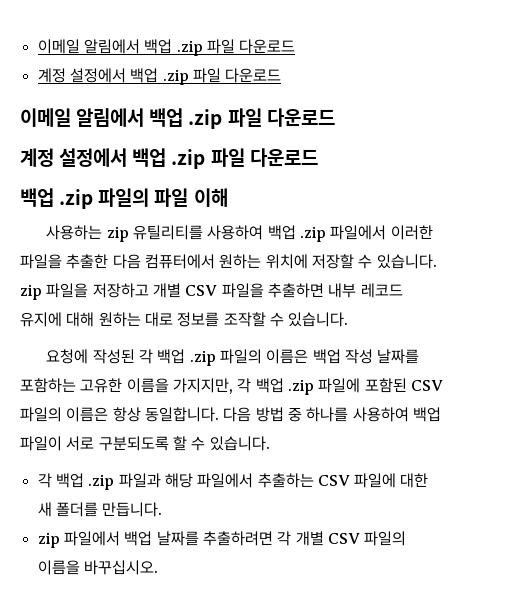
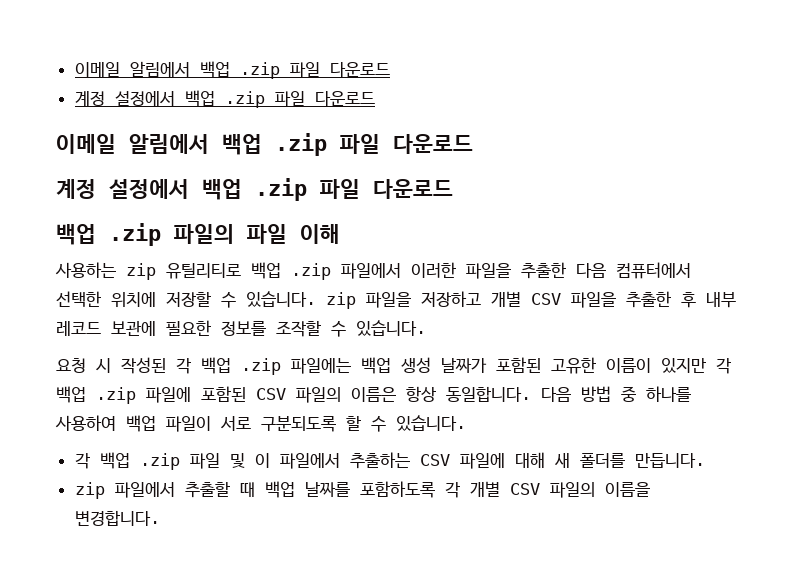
- 사용하는 zip 유틸리티를 사용하여 백업 .zip 파일에서 이러한 파일을 추출한 다음 컴퓨터에서 원하는 위치에 저장할 수 있습니다. zip 파일을 저장하고 개별 CSV 파일을 추출하면 내부 레코드 유지에 대해 원하는 대로 정보를 조작할 수 있습니다.
+ 사용하는 zip 유틸리티로 백업 .zip 파일에서 이러한 파일을 추출한 다음 컴퓨터에서 선택한 위치에 저장할 수 있습니다. zip 파일을 저장하고 개별 CSV 파일을 추출한 후 내부 레코드 보관에 필요한 정보를 조작할 수 있습니다.
- 요청에 작성된 각 백업 .zip 파일의 이름은 백업 작성 날짜를 포함하는 고유한 이름을 가지지만, 각 백업 .zip 파일에 포함된 CSV 파일의 이름은 항상 동일합니다.
+ 요청 시 작성된 각 백업 .zip 파일에는 백업 생성 날짜가 포함된 고유한 이름이 있지만 각 백업 .zip 파일에 포함된 CSV 파일의 이름은 항상 동일합니다.
- 각 백업 .zip 파일과 해당 파일에서 추출하는 CSV 파일에 대한 새 폴더를 만듭니다.
+ 각 백업 .zip 파일 및 이 파일에서 추출하는 CSV 파일에 대해 새 폴더를 만듭니다.
- zip 파일에서 백업 날짜를 추출하려면 각 개별 CSV 파일의 이름을 바꾸십시오.
+ zip 파일에서 추출할 때 백업 날짜를 포함하도록 각 개별 CSV 파일의 이름을 변경합니다.

